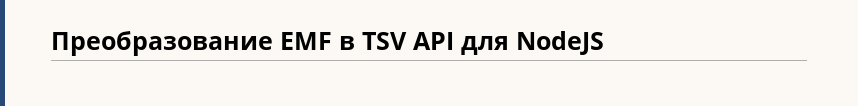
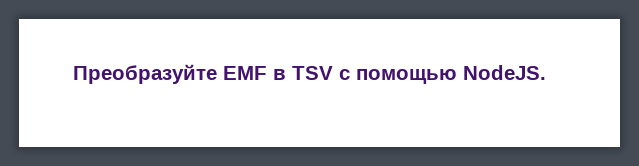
- Преобразование EMF в TSV API для NodeJS
+ Преобразуйте EMF в TSV с помощью NodeJS.

